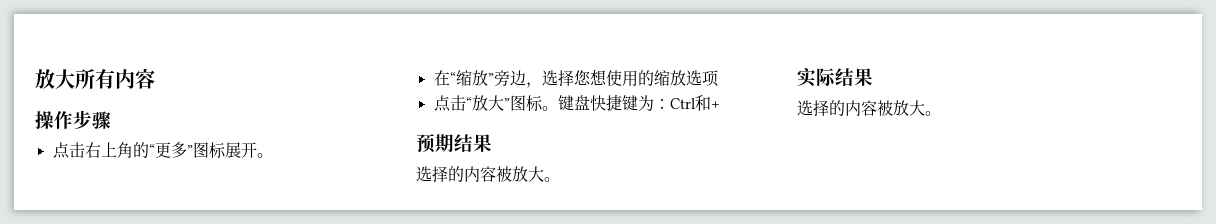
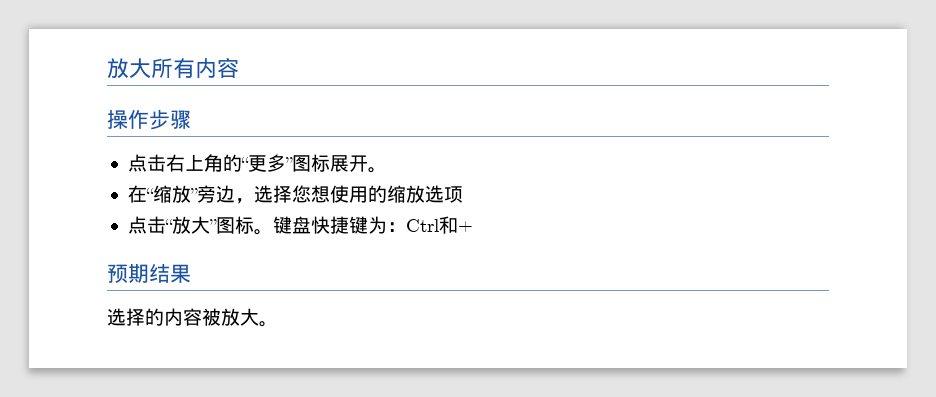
- 实际结果
- 选择的内容被放大。

